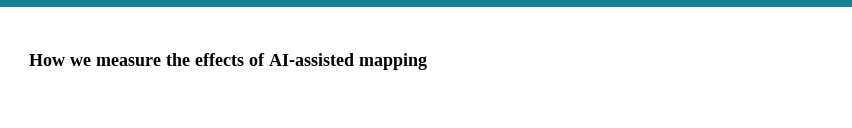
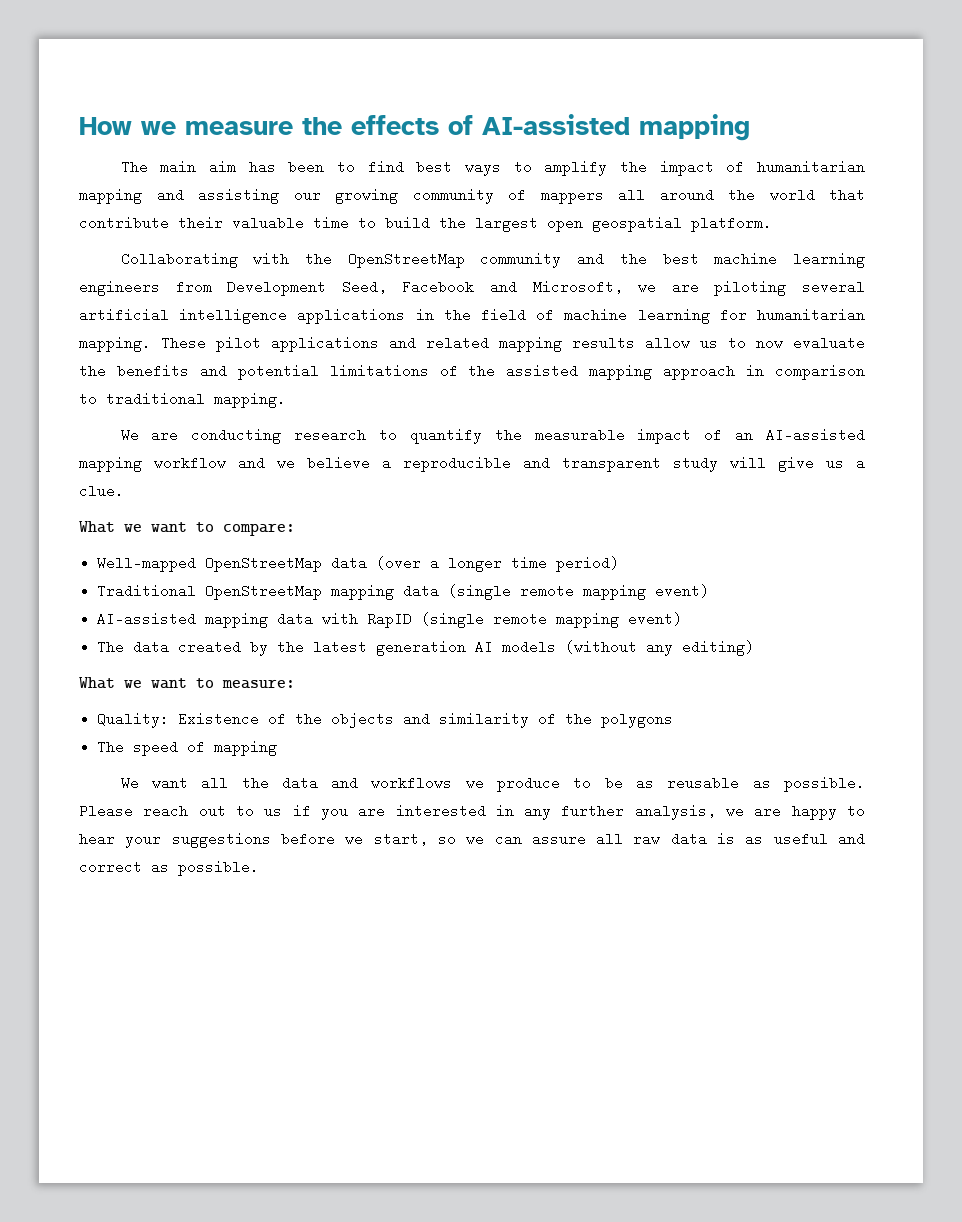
+ The main aim has been to find best ways to amplify the impact of humanitarian mapping and assisting our growing community of mappers all around the world that contribute their valuable time to build the largest open geospatial platform.
+ Collaborating with the OpenStreetMap community and the best machine learning engineers from Development Seed, Facebook and Microsoft, we are piloting several artificial intelligence applications in the field of machine learning for humanitarian mapping. These pilot applications and related mapping results allow us to now evaluate the benefits and potential limitations of the assisted mapping approach in comparison to traditional mapping.
+ We are conducting research to quantify the measurable impact of an AI-assisted mapping workflow and we believe a reproducible and transparent study will give us a clue.
+ What we want to compare:
+ Well-mapped OpenStreetMap data (over a longer time period)
+ Traditional OpenStreetMap mapping data (single remote mapping event)
+ AI-assisted mapping data with RapID (single remote mapping event)
+ The data created by the latest generation AI models (without any editing)
+ What we want to measure:
+ Quality: Existence of the objects and similarity of the polygons
+ The speed of mapping
+ We want all the data and workflows we produce to be as reusable as possible. Please reach out to us if you are interested in any further analysis, we are happy to hear your suggestions before we start, so we can assure all raw data is as useful and correct as possible.

